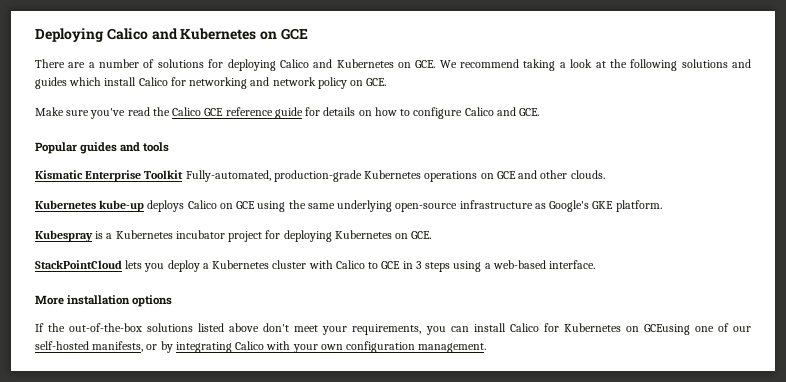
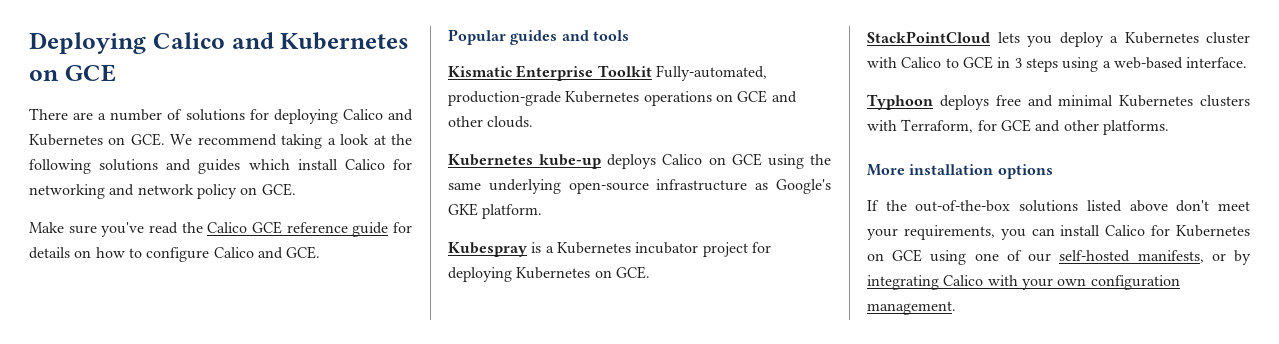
+ Typhoon deploys free and minimal Kubernetes clusters with Terraform, for GCE and other platforms.
- If the out-of-the-box solutions listed above don't meet your requirements, you can install Calico for Kubernetes on GCEusing one of our self-hosted manifests, or by integrating Calico with your own configuration management.
+ If the out-of-the-box solutions listed above don't meet your requirements, you can install Calico for Kubernetes on GCE using one of our self-hosted manifests, or by integrating Calico with your own configuration management.

